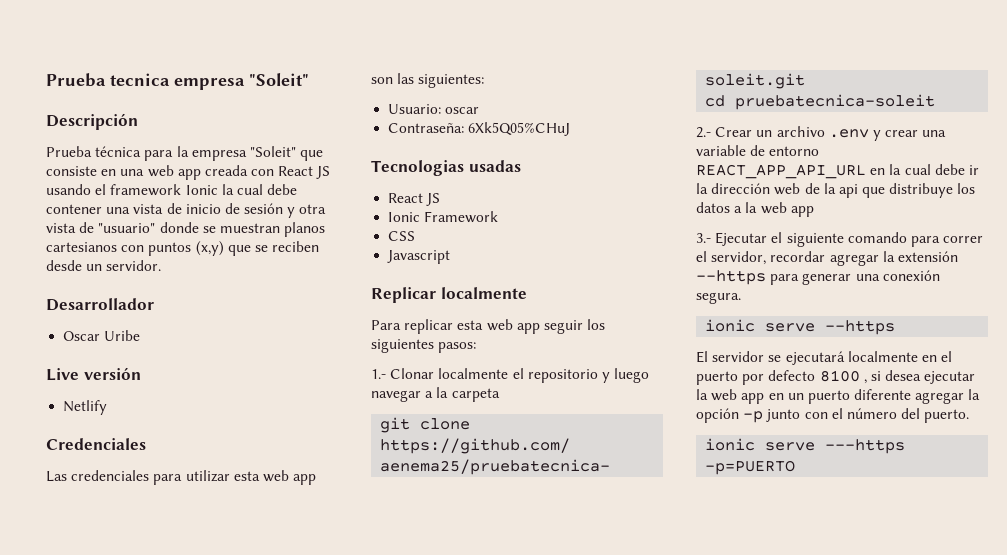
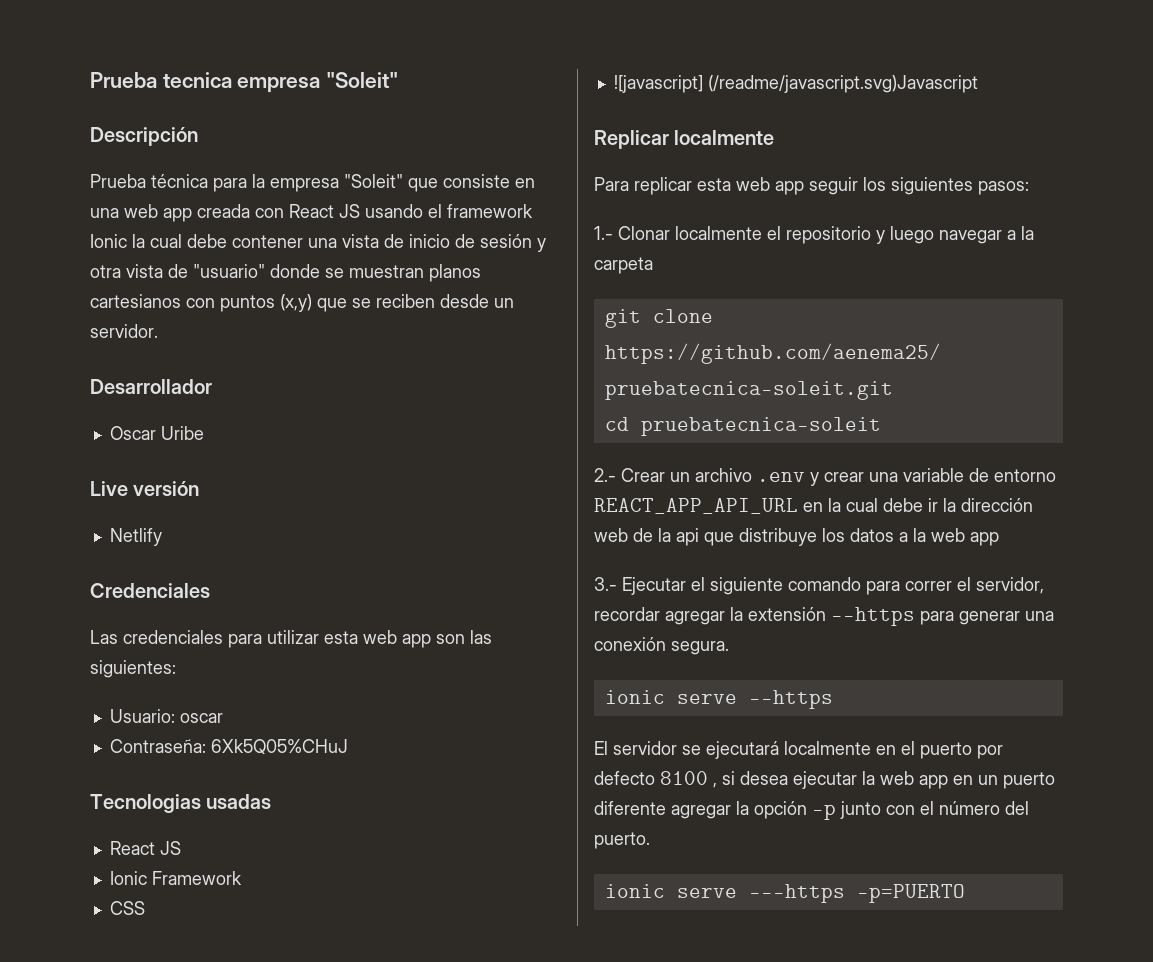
- Javascript
+ ![javascript] (/readme/javascript.svg)Javascript

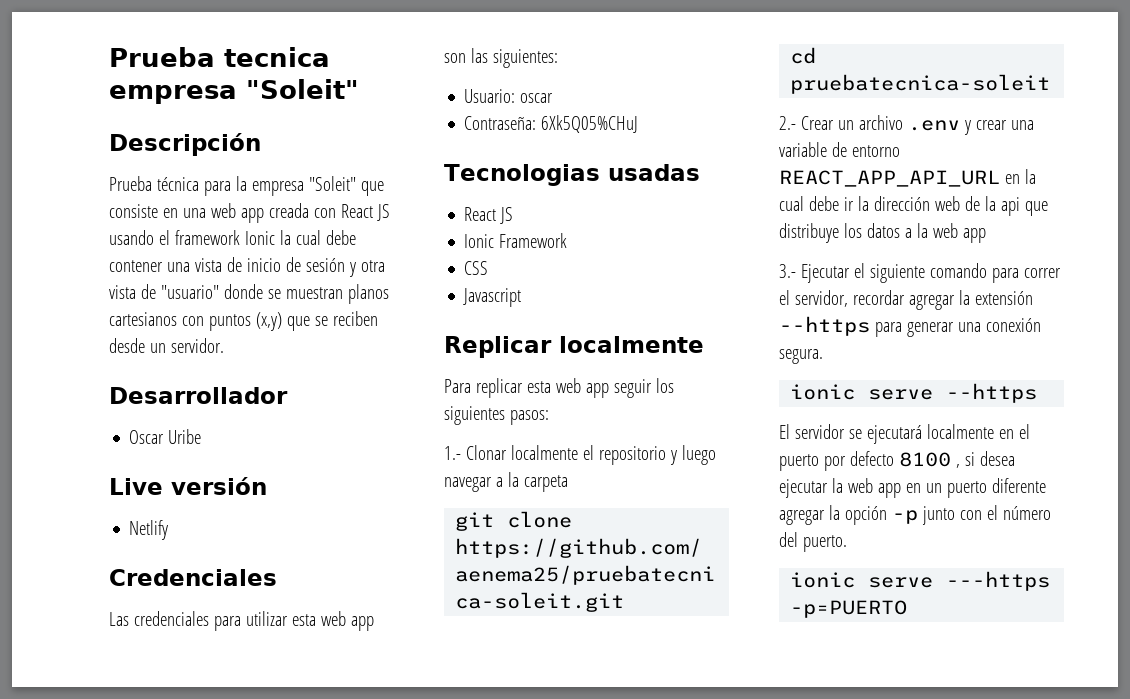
- ![javascript] (/readme/javascript.svg)Javascript
+ Javascript

